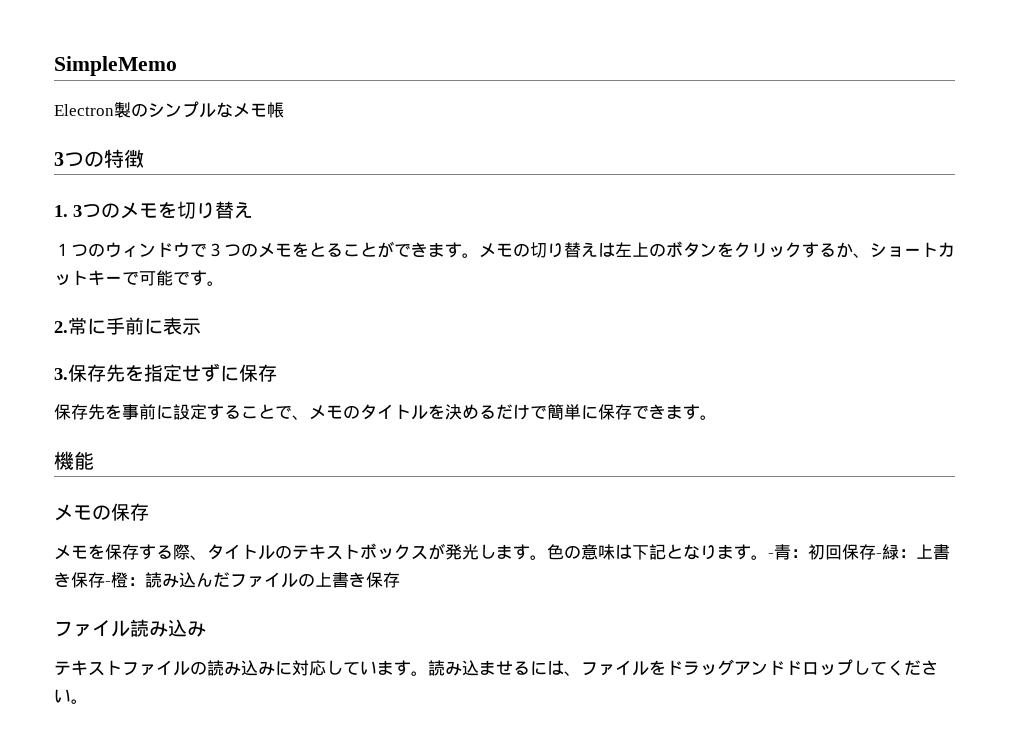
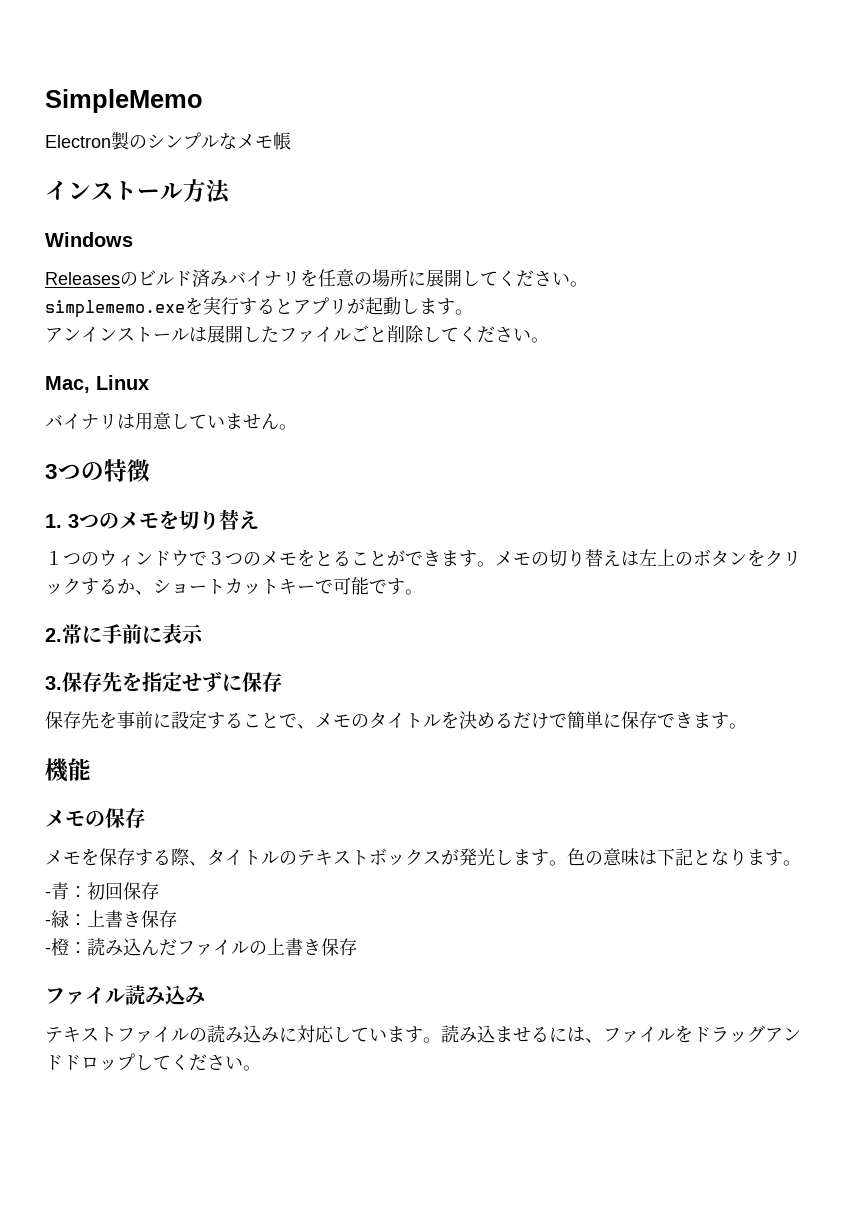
+ インストール方法
+ Windows
+ Releasesのビルド済みバイナリを任意の場所に展開してください。
+ simplememo.exeを実行するとアプリが起動します。
+ アンインストールは展開したファイルごと削除してください。
+ Mac, Linux
+ バイナリは用意していません。
- 色の意味は下記となります。-青：初回保存-緑：上書き保存-橙：読み込んだファイルの上書き保存
+ 色の意味は下記となります。
+ -青：初回保存
+ -緑：上書き保存
+ -橙：読み込んだファイルの上書き保存

